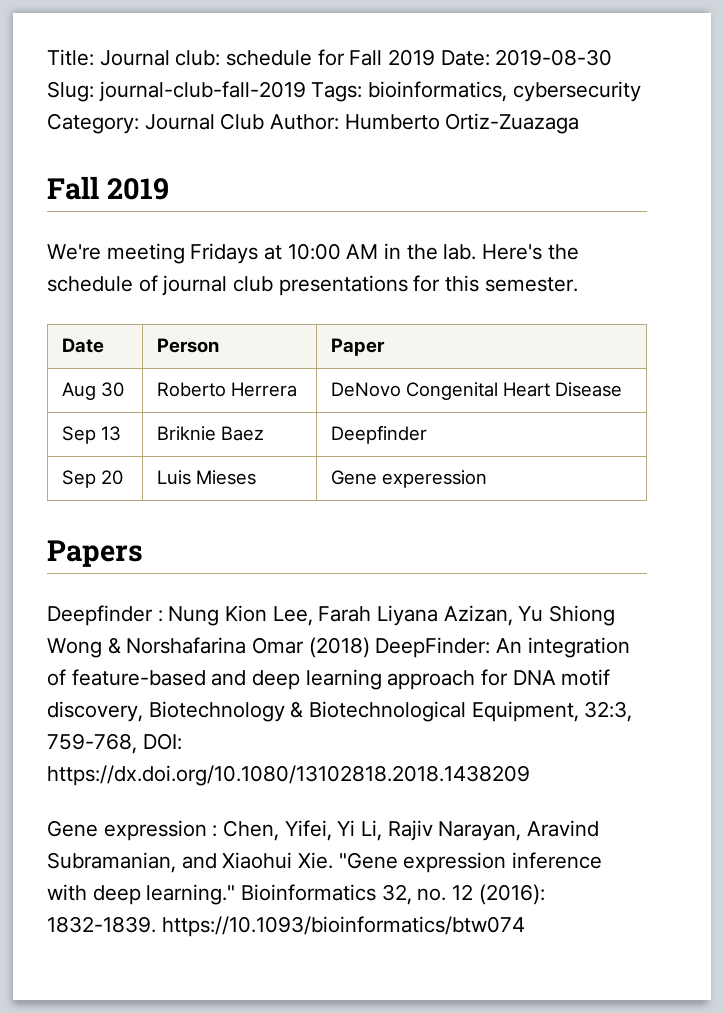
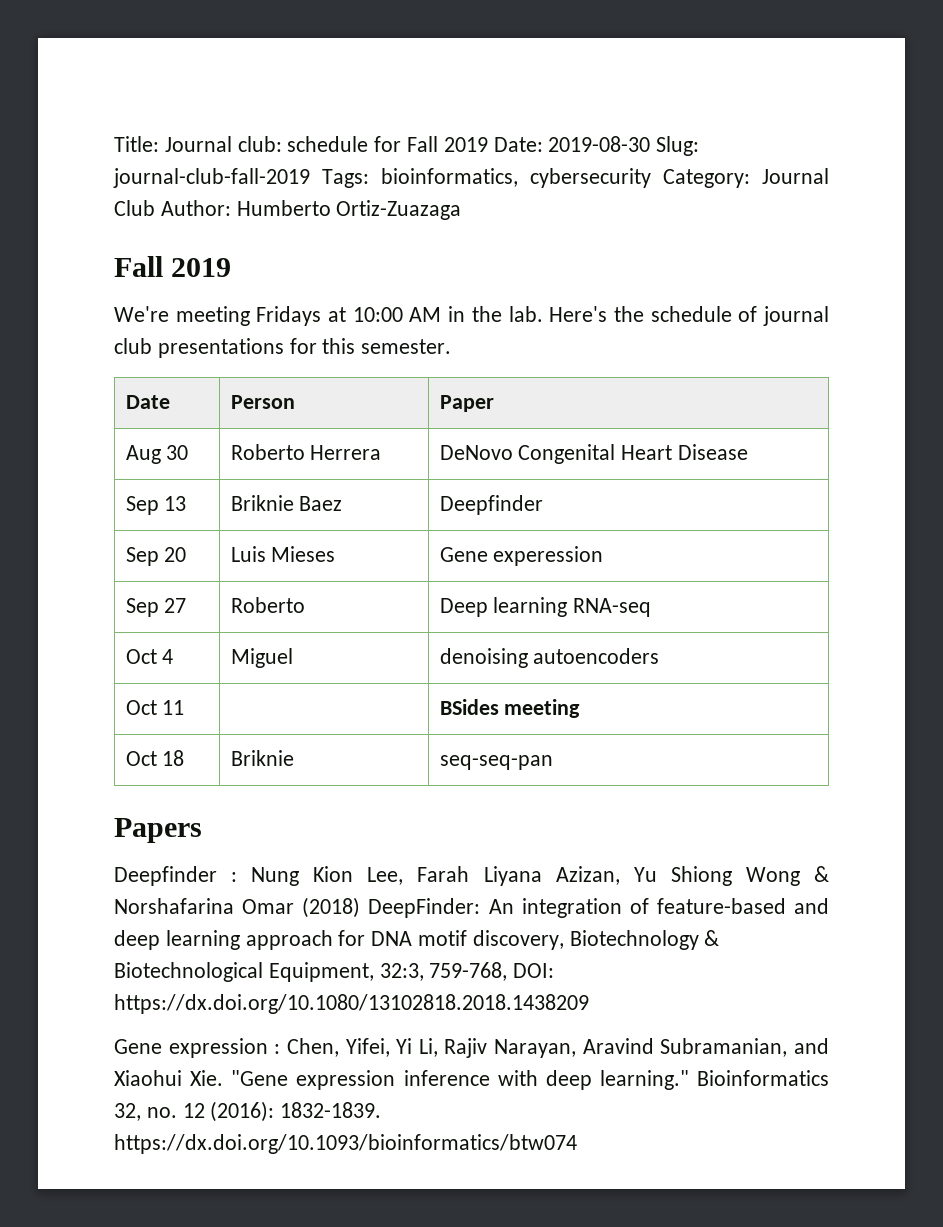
+ Sep 27 | Roberto | Deep learning RNA-seq
+ Oct 4 | Miguel | denoising autoencoders
+ Oct 11 | | BSides meeting
+ Oct 18 | Briknie | seq-seq-pan
- Bioinformatics 32, no. 12 (2016): 1832-1839. https://10.1093/bioinformatics/btw074
+ Bioinformatics 32, no. 12 (2016): 1832-1839. https://dx.doi.org/10.1093/bioinformatics/btw074

